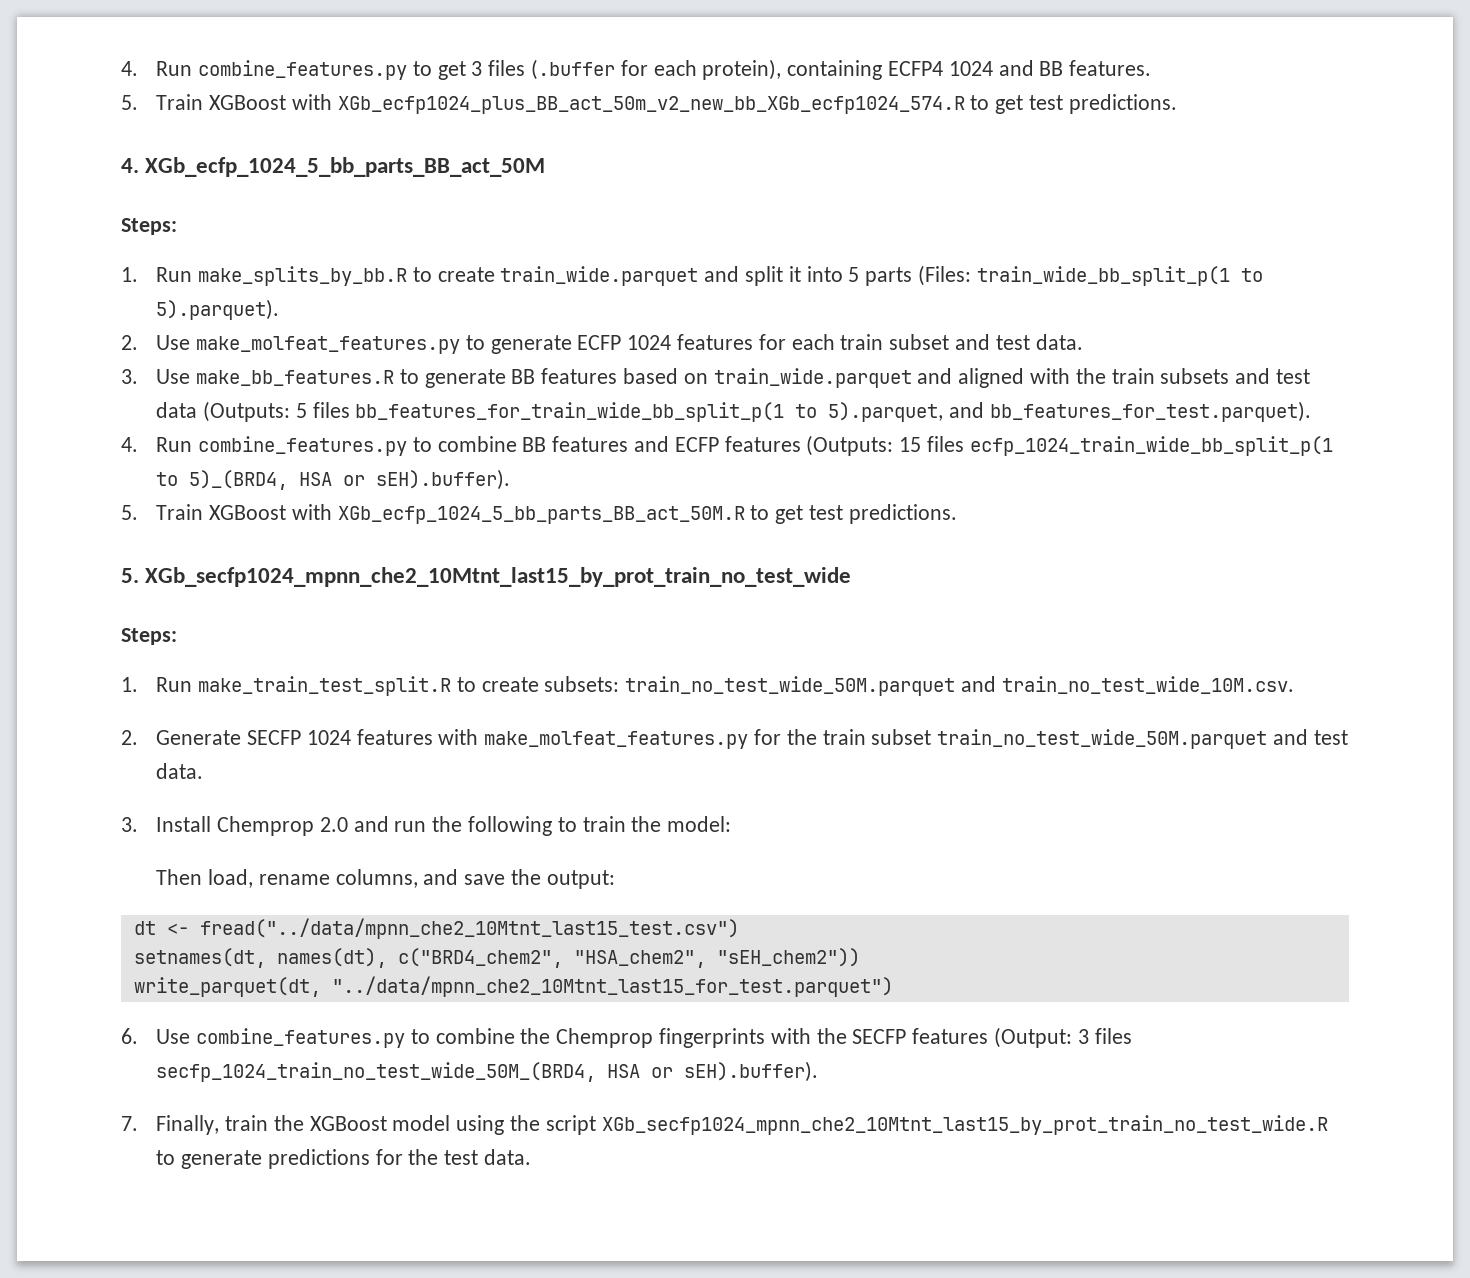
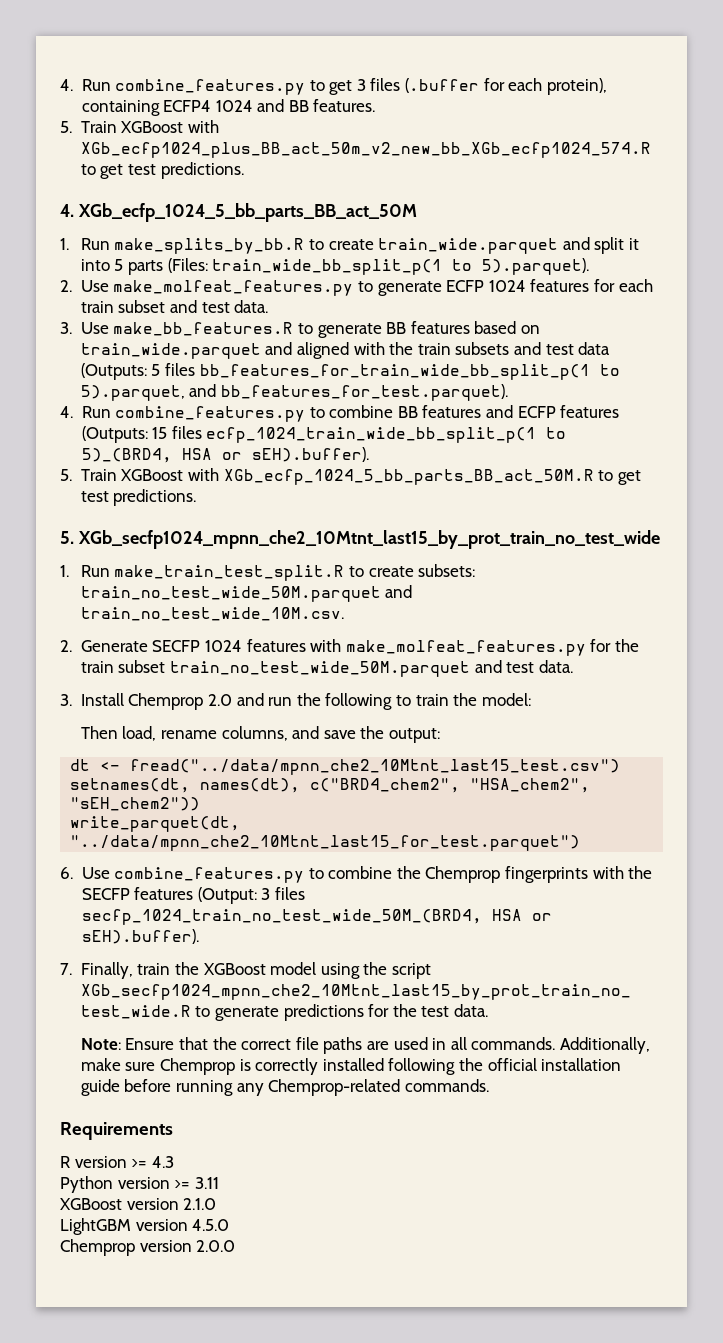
  4. XGb_ecfp_1024_5_bb_parts_BB_act_50M
- Steps:
  5. XGb_secfp1024_mpnn_che2_10Mtnt_last15_by_prot_train_no_test_wide
- Steps:
+ Note: Ensure that the correct file paths are used in all commands. Additionally, make sure Chemprop is correctly installed following the official installation guide before running any Chemprop-related commands.
+ Requirements
+ R version >= 4.3
+ Python version >= 3.11
+ XGBoost version 2.1.0
+ LightGBM version 4.5.0
+ Chemprop version 2.0.0

